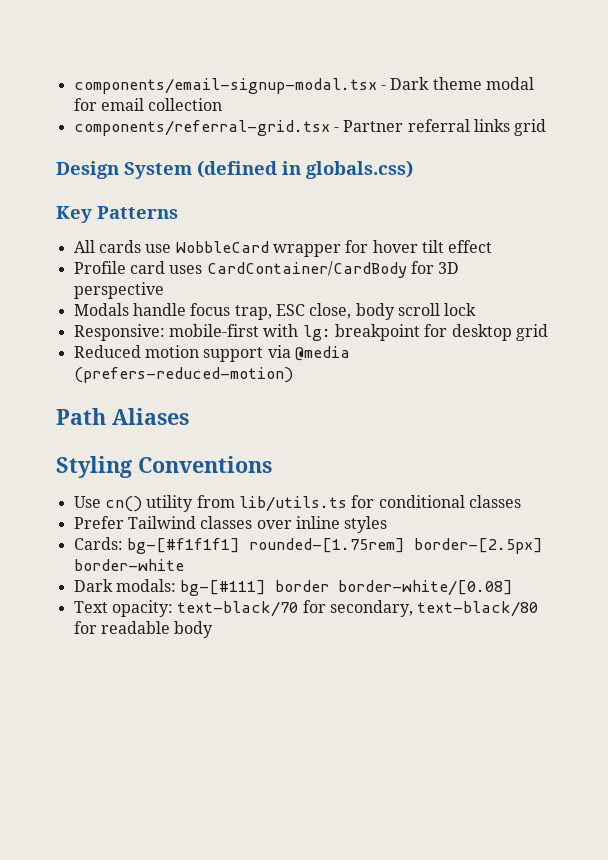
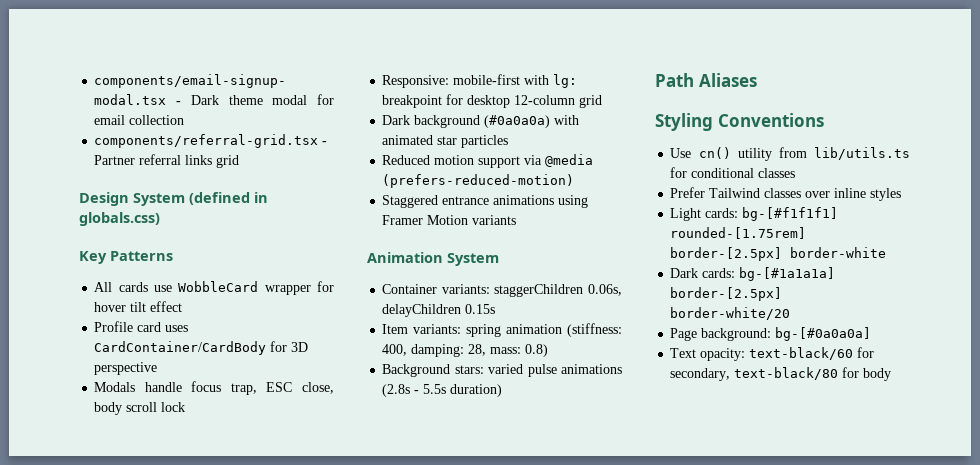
- Responsive: mobile-first with lg: breakpoint for desktop grid
+ Responsive: mobile-first with lg: breakpoint for desktop 12-column grid
+ Dark background (#0a0a0a) with animated star particles
+ Staggered entrance animations using Framer Motion variants
+ Animation System
+ Container variants: staggerChildren 0.06s, delayChildren 0.15s
+ Item variants: spring animation (stiffness: 400, damping: 28, mass: 0.8)
+ Background stars: varied pulse animations (2.8s - 5.5s duration)
- Cards: bg-[#f1f1f1] rounded-[1.75rem] border-[2.5px] border-white
+ Light cards: bg-[#f1f1f1] rounded-[1.75rem] border-[2.5px] border-white
- Dark modals: bg-[#111] border border-white/[0.08]
+ Dark cards: bg-[#1a1a1a] border-[2.5px] border-white/20
+ Page background: bg-[#0a0a0a]
- Text opacity: text-black/70 for secondary, text-black/80 for readable body
+ Text opacity: text-black/60 for secondary, text-black/80 for body

